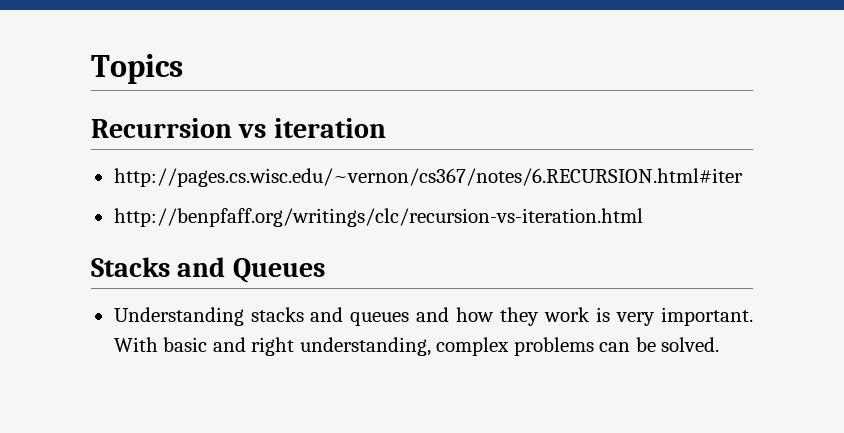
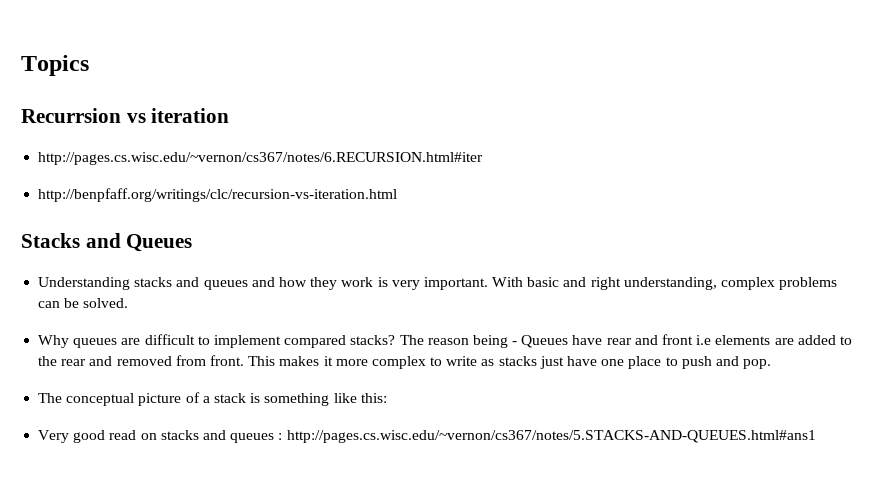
+ Why queues are difficult to implement compared stacks? The reason being - Queues have rear and front i.e elements are added to the rear and removed from front. This makes it more complex to write as stacks just have one place to push and pop.
+ The conceptual picture of a stack is something like this:
+ Very good read on stacks and queues : http://pages.cs.wisc.edu/~vernon/cs367/notes/5.STACKS-AND-QUEUES.html#ans1

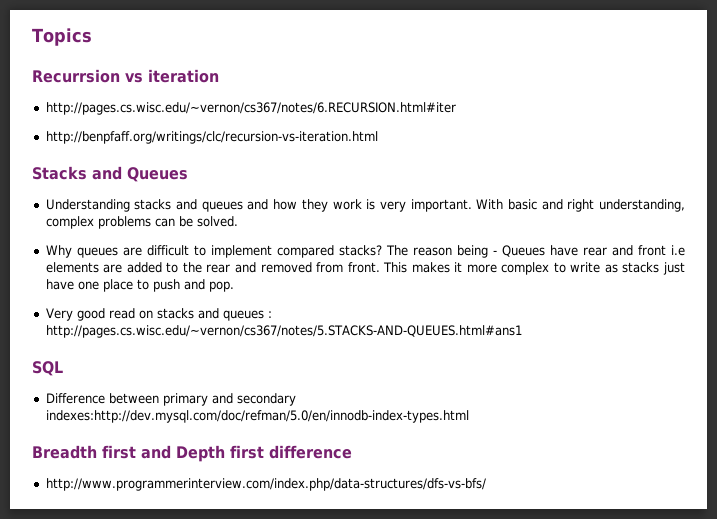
- The conceptual picture of a stack is something like this:
+ SQL
+ Difference between primary and secondary indexes:http://dev.mysql.com/doc/refman/5.0/en/innodb-index-types.html
+ Breadth first and Depth first difference
+ http://www.programmerinterview.com/index.php/data-structures/dfs-vs-bfs/

